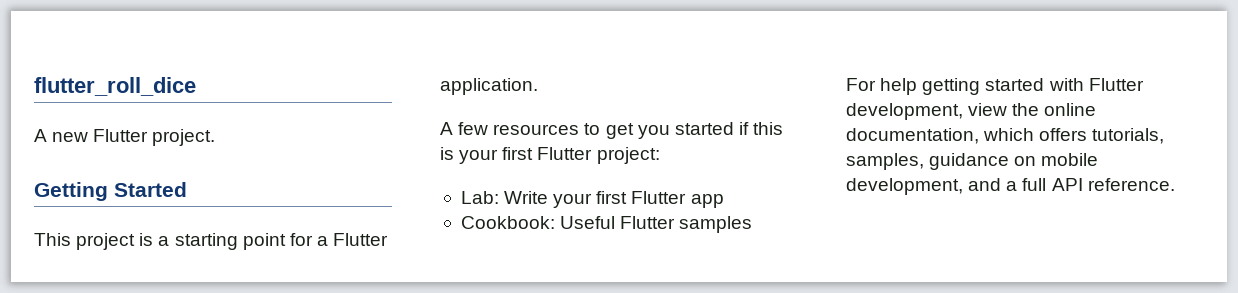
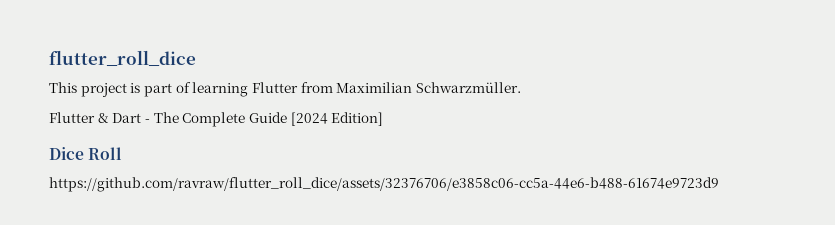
- A new Flutter project.
- Getting Started
- This project is a starting point for a Flutter application.
- A few resources to get you started if this is your first Flutter project:
- Lab: Write your first Flutter app
- Cookbook: Useful Flutter samples
- For help getting started with Flutter development, view the online documentation, which offers tutorials, samples, guidance on mobile development, and a full API reference.
+ This project is part of learning Flutter from Maximilian Schwarzmüller.
+ Flutter & Dart - The Complete Guide [2024 Edition]
+ Dice Roll
+ https://github.com/ravraw/flutter_roll_dice/assets/32376706/e3858c06-cc5a-44e6-b488-61674e9723d9

